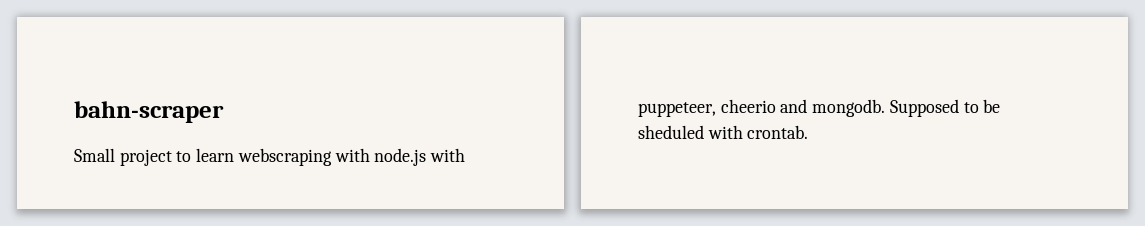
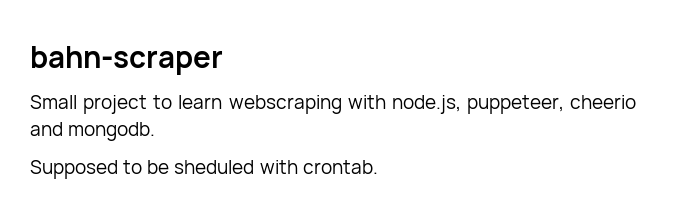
- Small project to learn webscraping with node.js with puppeteer, cheerio and mongodb. Supposed to be sheduled with crontab.
+ Small project to learn webscraping with node.js, puppeteer, cheerio and mongodb.
+ Supposed to be sheduled with crontab.

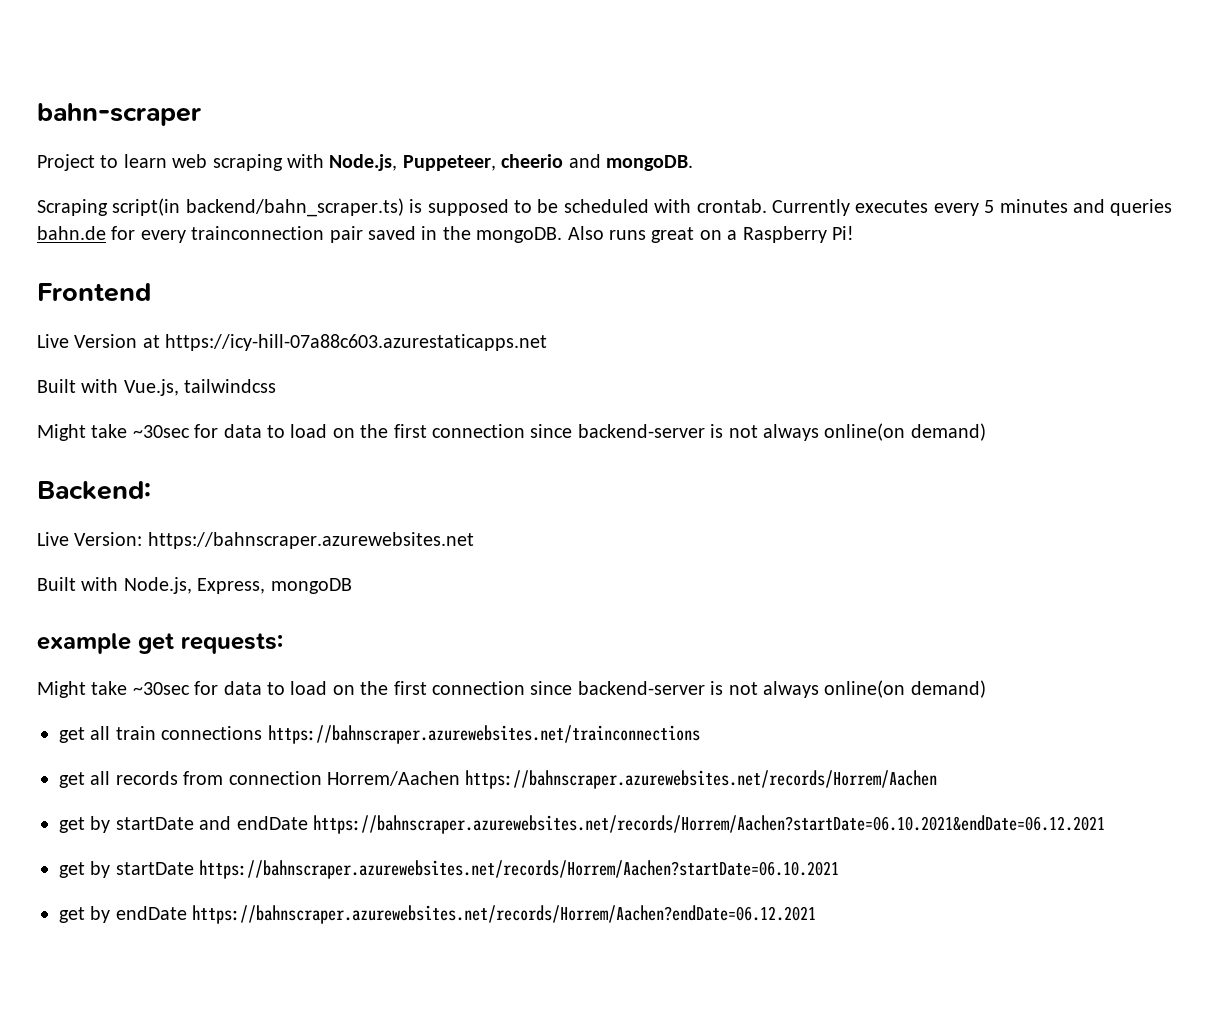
- Small project to learn webscraping with node.js, puppeteer, cheerio and mongodb.
- Supposed to be sheduled with crontab.
+ Project to learn web scraping with Node.js, Puppeteer, cheerio and mongoDB.
+ Scraping script(in backend/bahn_scraper.ts) is supposed to be scheduled with crontab.
+ Currently executes every 5 minutes and queries bahn.de for every trainconnection pair saved in the mongoDB. Also runs great on a Raspberry Pi!
+ Frontend
+ Live Version at https://icy-hill-07a88c603.azurestaticapps.net
+ Built with Vue.js, tailwindcss
+ Might take ~30sec for data to load on the first connection since backend-server is not always online(on demand)
+ Backend:
+ Live Version: https://bahnscraper.azurewebsites.net
+ Built with Node.js, Express, mongoDB
+ example get requests:
+ Might take ~30sec for data to load on the first connection since backend-server is not always online(on demand)
+ get all train connections https://bahnscraper.azurewebsites.net/trainconnections
+ get all records from connection Horrem/Aachen https://bahnscraper.azurewebsites.net/records/Horrem/Aachen
+ get by startDate and endDate https://bahnscraper.azurewebsites.net/records/Horrem/Aachen?startDate=06.10.2021&endDate=06.12.2021
+ get by startDate https://bahnscraper.azurewebsites.net/records/Horrem/Aachen?startDate=06.10.2021
+ get by endDate https://bahnscraper.azurewebsites.net/records/Horrem/Aachen?endDate=06.12.2021

